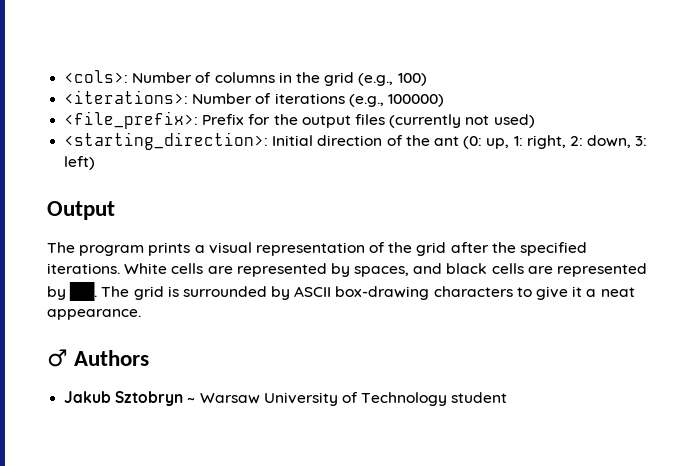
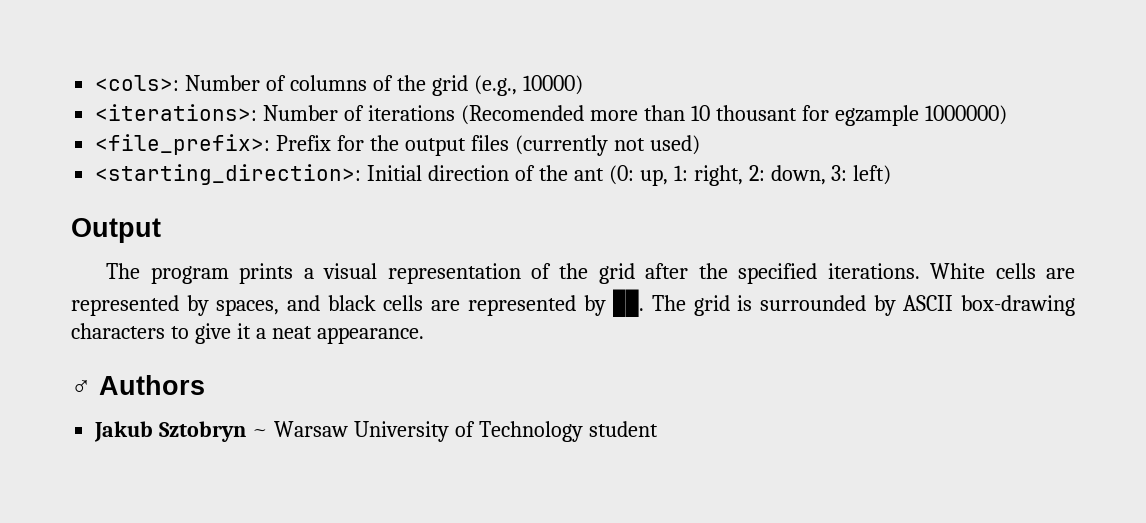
- <cols>: Number of columns in the grid (e.g., 100)
+ <cols>: Number of columns of the grid (e.g., 10000)
- <iterations>: Number of iterations (e.g., 100000)
+ <iterations>: Number of iterations (Recomended more than 10 thousant for egzample 1000000)

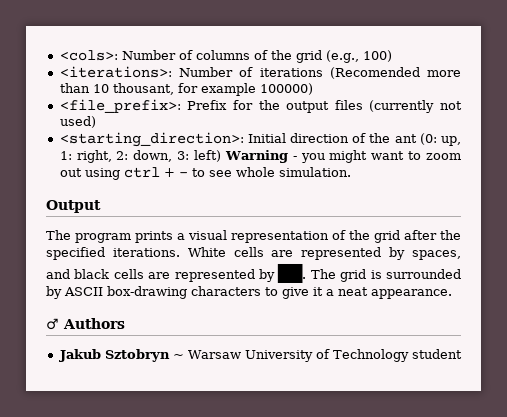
- <cols>: Number of columns of the grid (e.g., 10000)
+ <cols>: Number of columns of the grid (e.g., 100)
- <iterations>: Number of iterations (Recomended more than 10 thousant for egzample 1000000)
+ <iterations>: Number of iterations (Recomended more than 10 thousant, for example 100000)
- <starting_direction>: Initial direction of the ant (0: up, 1: right, 2: down, 3: left)
+ <starting_direction>: Initial direction of the ant (0: up, 1: right, 2: down, 3: left) Warning - you might want to zoom out using ctrl + - to see whole simulation.

